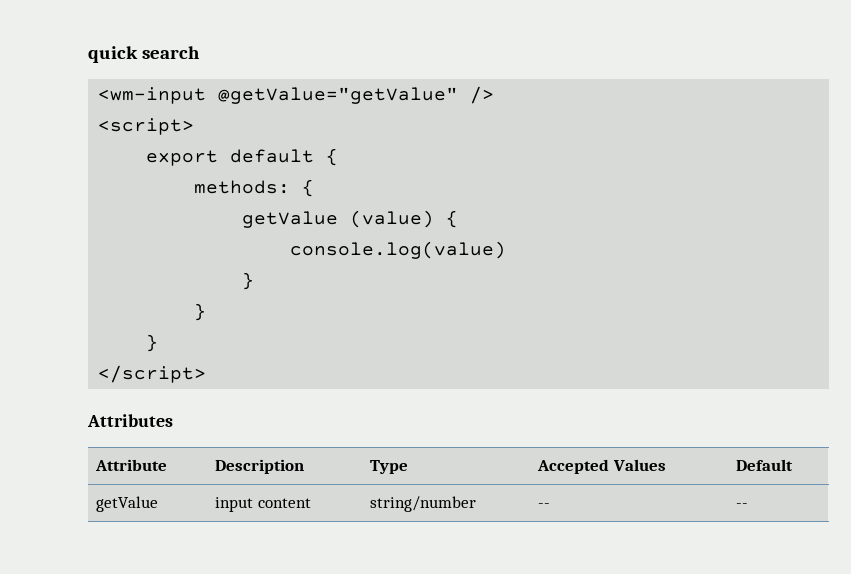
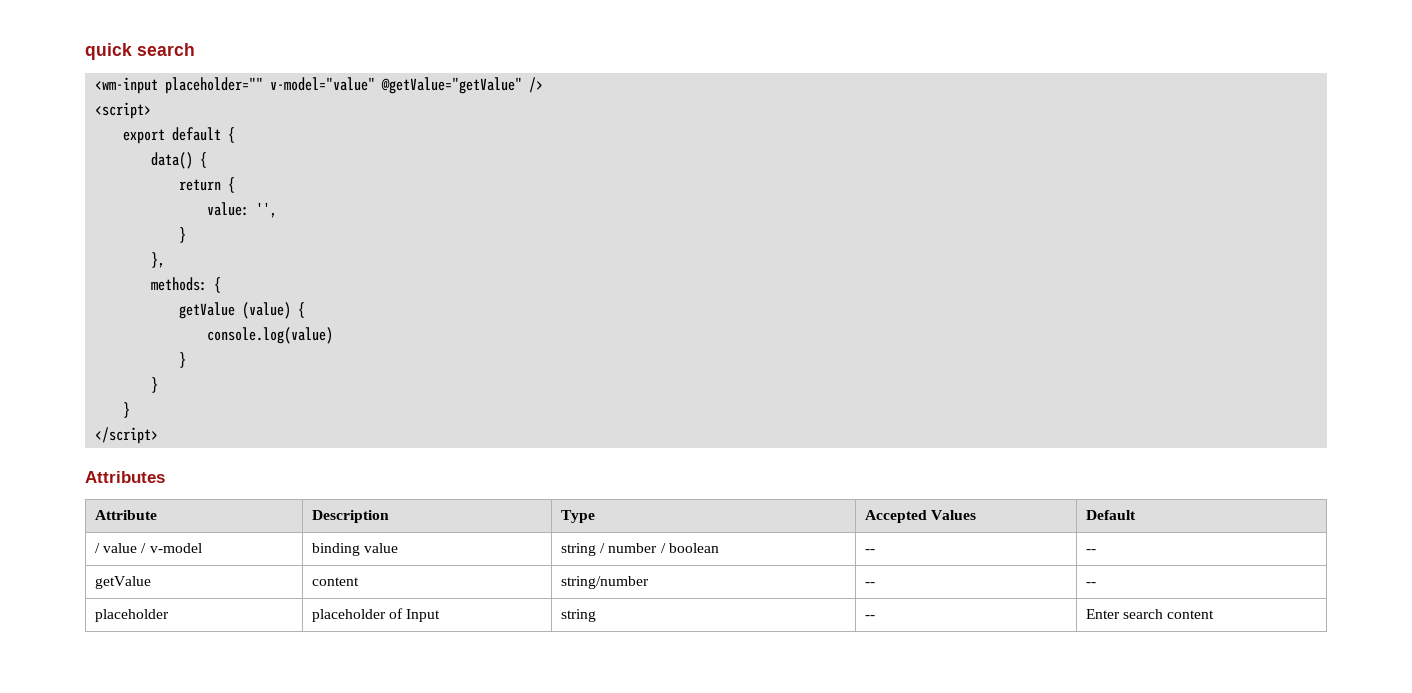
- <wm-input @getValue="getValue" />
+ <wm-input placeholder="" v-model="value" @getValue="getValue" />
+ data() {
+ return {
+ value: '',
+ }
+ },
+ / value / v-model | binding value | string / number / boolean | -- | --
- getValue | input content | string/number | -- | --
+ getValue | content | string/number | -- | --
+ placeholder | placeholder of Input | string | -- | Enter search content

